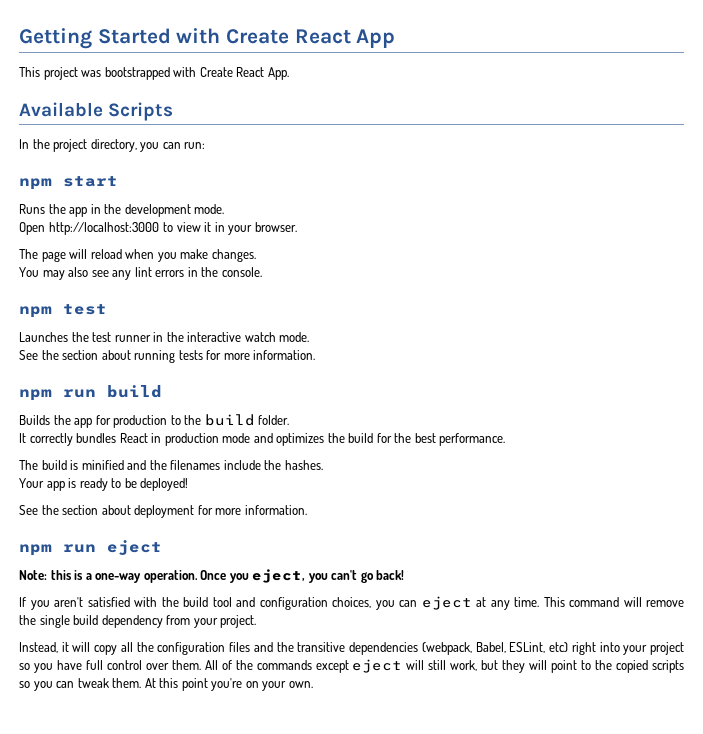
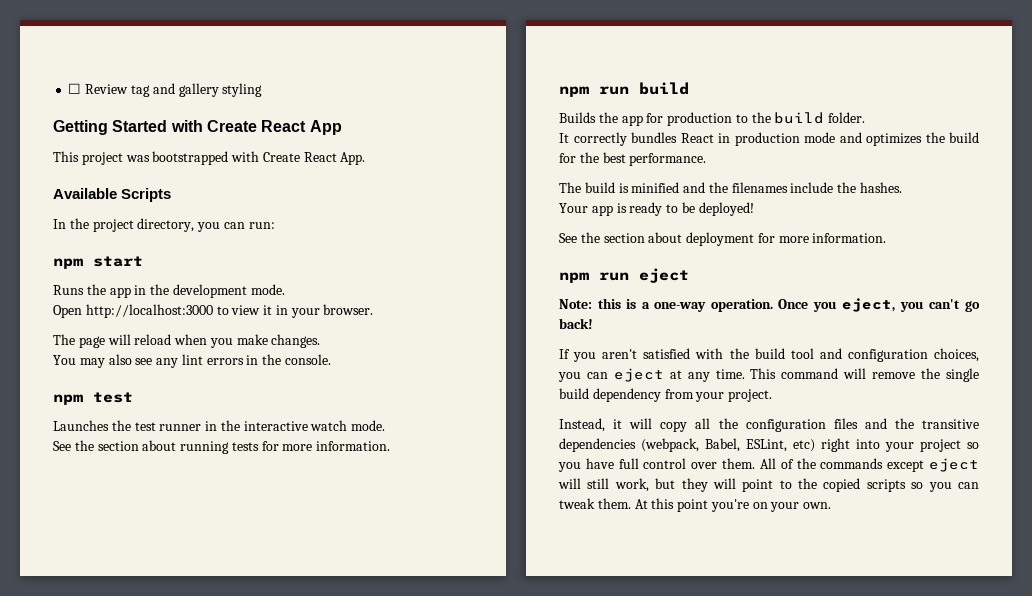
+ ☐ Review tag and gallery styling

